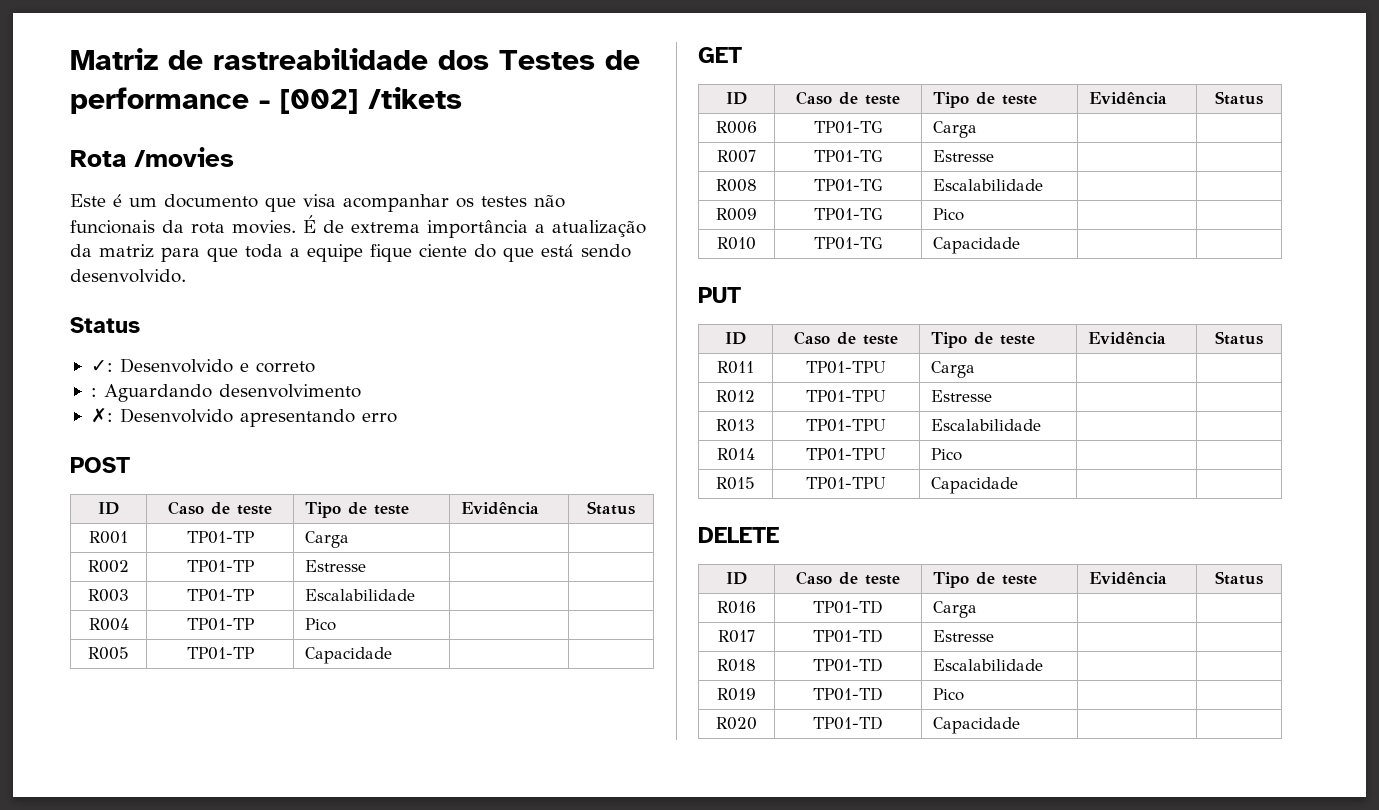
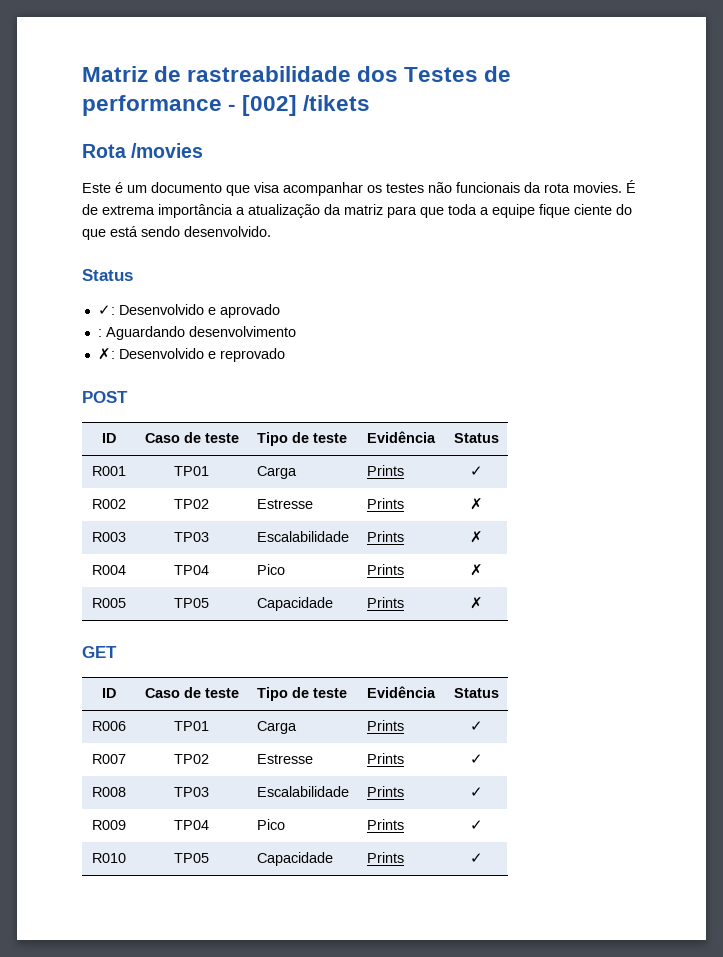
- ✓: Desenvolvido e correto
+ ✓: Desenvolvido e aprovado
- ✗: Desenvolvido apresentando erro
+ ✗: Desenvolvido e reprovado
- R001 | TP01-TP | Carga | |
+ R001 | TP01 | Carga | Prints | ✓
- R002 | TP01-TP | Estresse | |
+ R002 | TP02 | Estresse | Prints | ✗
- R003 | TP01-TP | Escalabilidade | |
+ R003 | TP03 | Escalabilidade | Prints | ✗
- R004 | TP01-TP | Pico | |
+ R004 | TP04 | Pico | Prints | ✗
- R005 | TP01-TP | Capacidade | |
+ R005 | TP05 | Capacidade | Prints | ✗
- R006 | TP01-TG | Carga | |
+ R006 | TP01 | Carga | Prints | ✓
- R007 | TP01-TG | Estresse | |
+ R007 | TP02 | Estresse | Prints | ✓
- R008 | TP01-TG | Escalabilidade | |
+ R008 | TP03 | Escalabilidade | Prints | ✓
- R009 | TP01-TG | Pico | |
+ R009 | TP04 | Pico | Prints | ✓
- R010 | TP01-TG | Capacidade | |
- PUT
- ID | Caso de teste | Tipo de teste | Evidência | Status
- R011 | TP01-TPU | Carga | |
- R012 | TP01-TPU | Estresse | |
- R013 | TP01-TPU | Escalabilidade | |
- R014 | TP01-TPU | Pico | |
- R015 | TP01-TPU | Capacidade | |
- DELETE
- ID | Caso de teste | Tipo de teste | Evidência | Status
- R016 | TP01-TD | Carga | |
- R017 | TP01-TD | Estresse | |
- R018 | TP01-TD | Escalabilidade | |
- R019 | TP01-TD | Pico | |
- R020 | TP01-TD | Capacidade | |
+ R010 | TP05 | Capacidade | Prints | ✓

